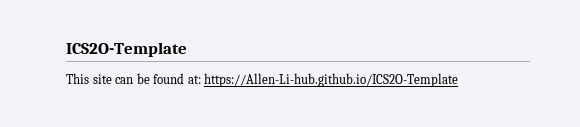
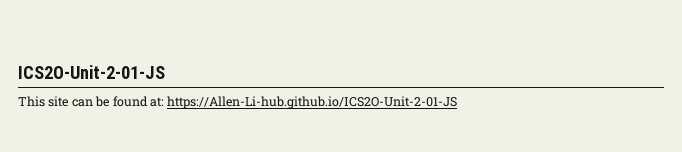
- ICS2O-Template
+ ICS2O-Unit-2-01-JS
- This site can be found at: https://Allen-Li-hub.github.io/ICS2O-Template
+ This site can be found at: https://Allen-Li-hub.github.io/ICS2O-Unit-2-01-JS

